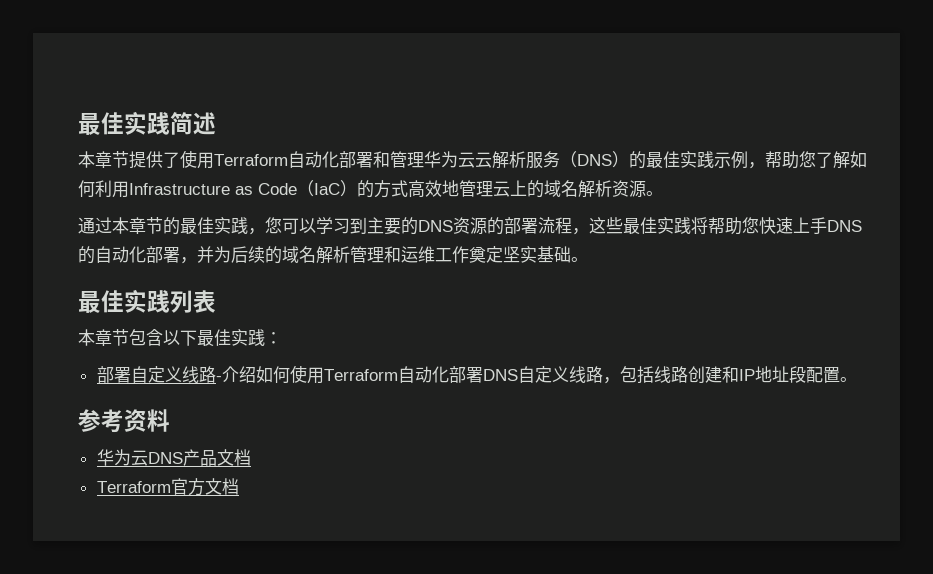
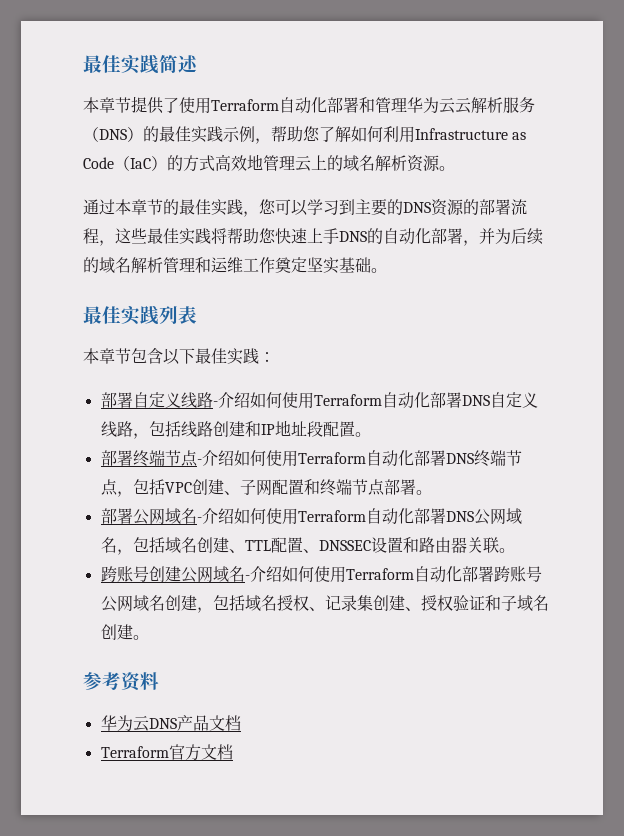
+ 部署终端节点-介绍如何使用Terraform自动化部署DNS终端节点，包括VPC创建、子网配置和终端节点部署。
+ 部署公网域名-介绍如何使用Terraform自动化部署DNS公网域名，包括域名创建、TTL配置、DNSSEC设置和路由器关联。
+ 跨账号创建公网域名-介绍如何使用Terraform自动化部署跨账号公网域名创建，包括域名授权、记录集创建、授权验证和子域名创建。

